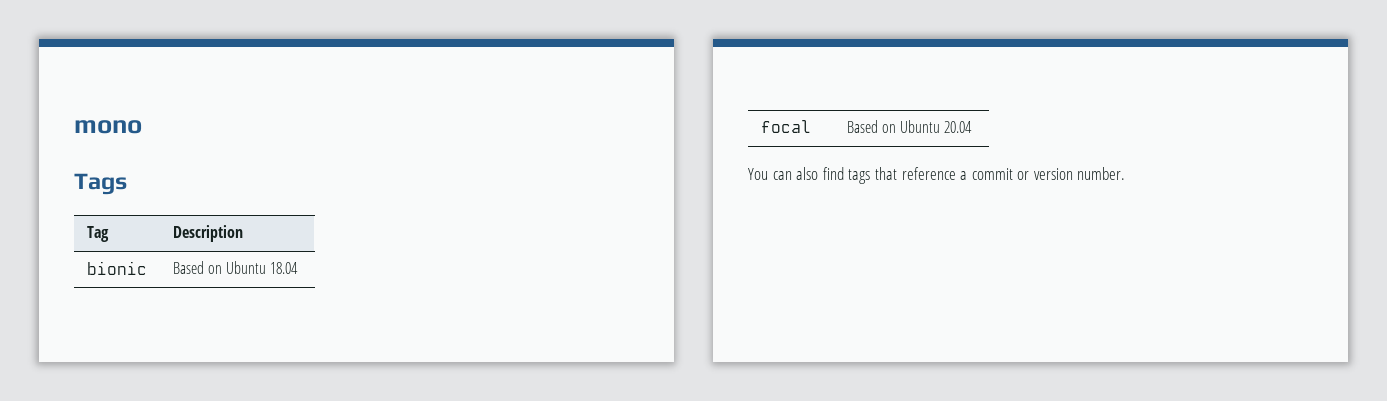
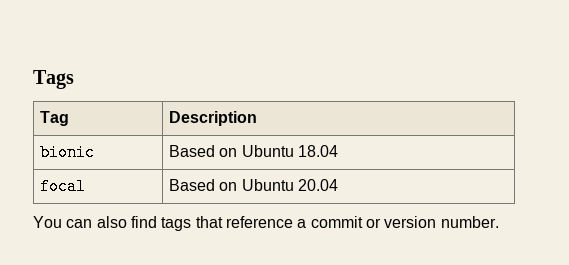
- mono

